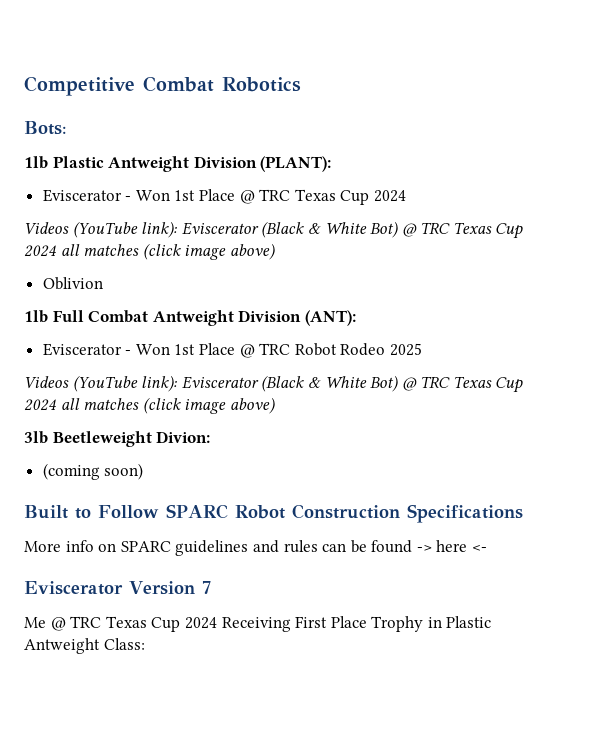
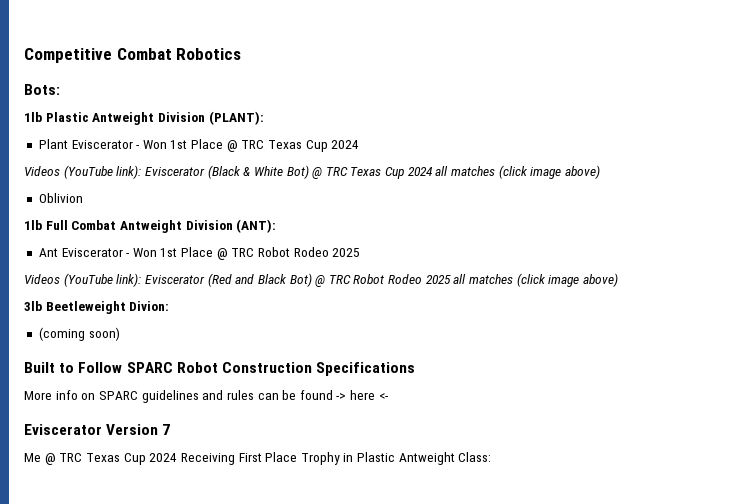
- Eviscerator - Won 1st Place @ TRC Texas Cup 2024
+ Plant Eviscerator - Won 1st Place @ TRC Texas Cup 2024
- Eviscerator - Won 1st Place @ TRC Robot Rodeo 2025
- Videos (YouTube link): Eviscerator (Black & White Bot) @ TRC Texas Cup 2024 all matches (click image above)
+ Ant Eviscerator - Won 1st Place @ TRC Robot Rodeo 2025
+ Videos (YouTube link): Eviscerator (Red and Black Bot) @ TRC Robot Rodeo 2025 all matches (click image above)

